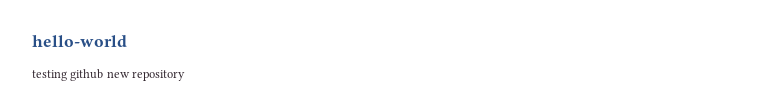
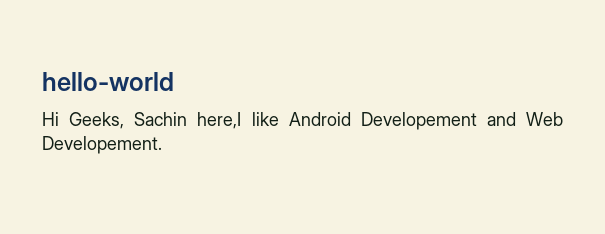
- testing github new repository
+ Hi Geeks, Sachin here,I like Android Developement and Web Developement.

